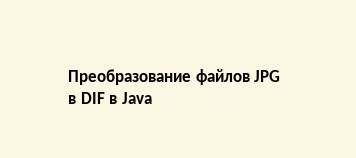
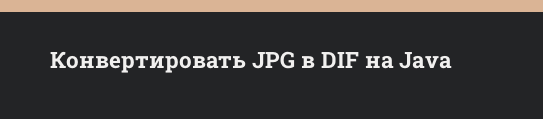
- Преобразование файлов JPG в DIF в Java
+ Конвертировать JPG в DIF на Java

